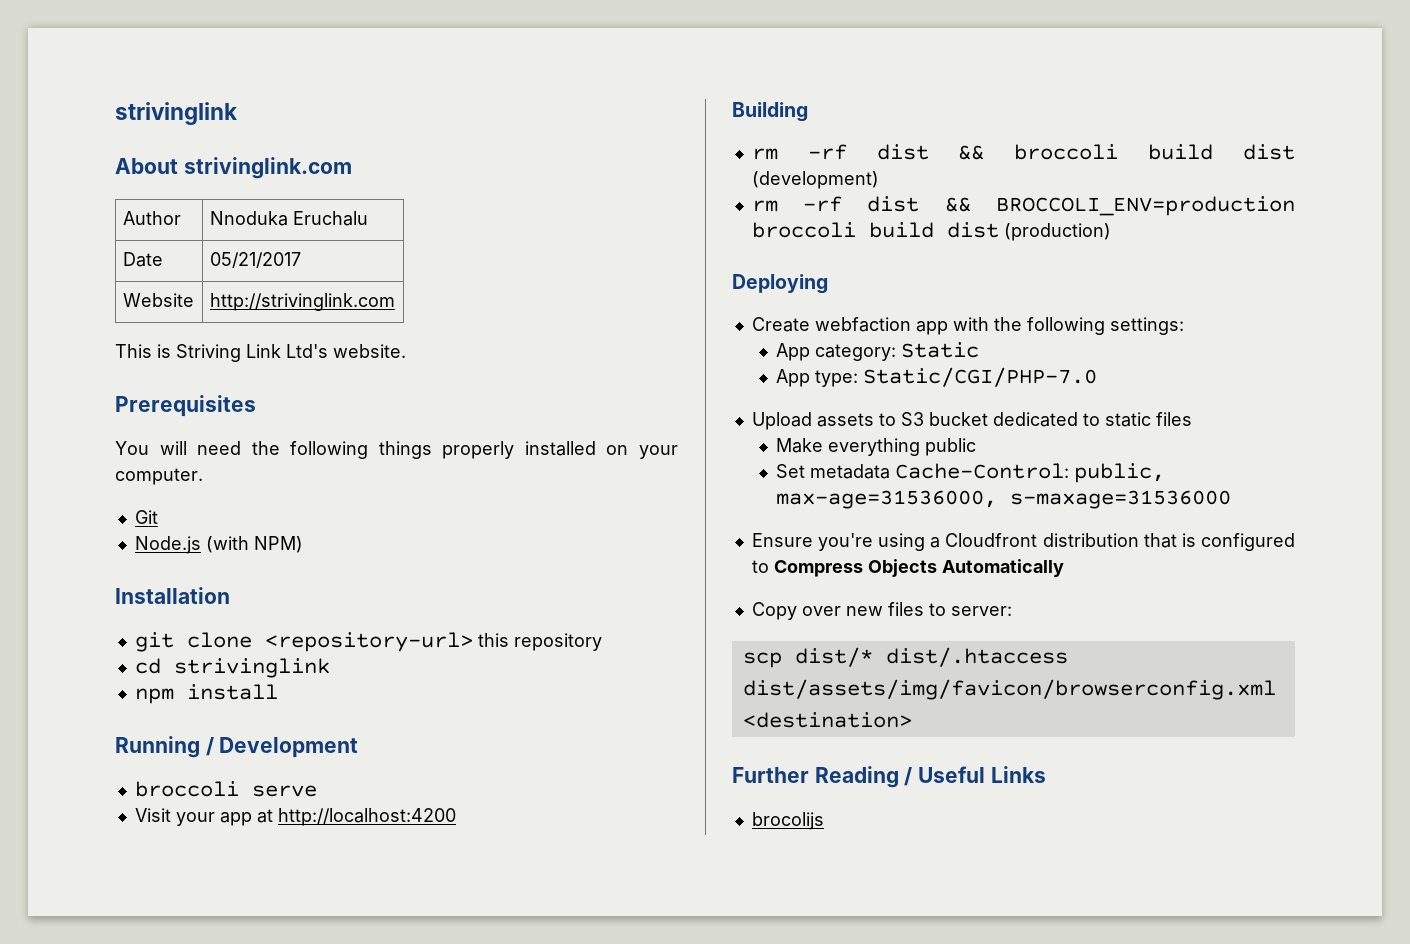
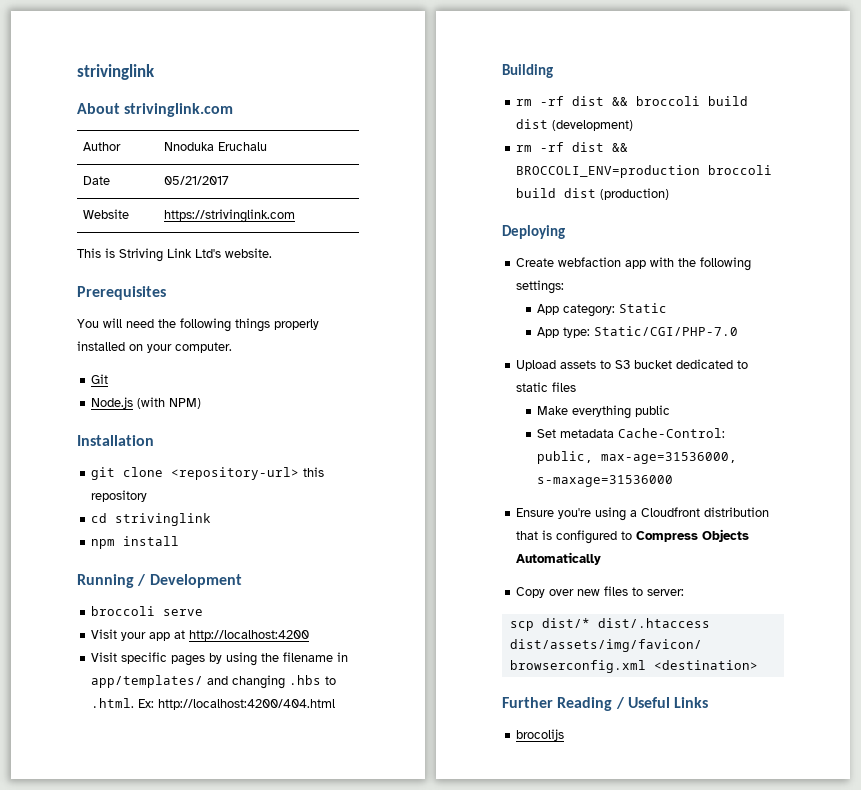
- Website | http://strivinglink.com
+ Website | https://strivinglink.com
+ Visit specific pages by using the filename in app/templates/ and changing .hbs to .html. Ex: http://localhost:4200/404.html

